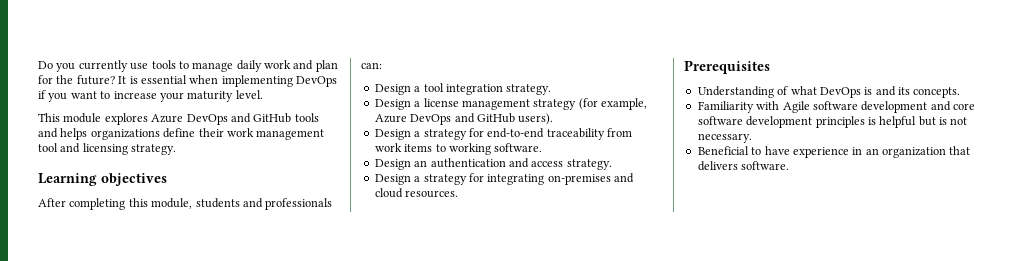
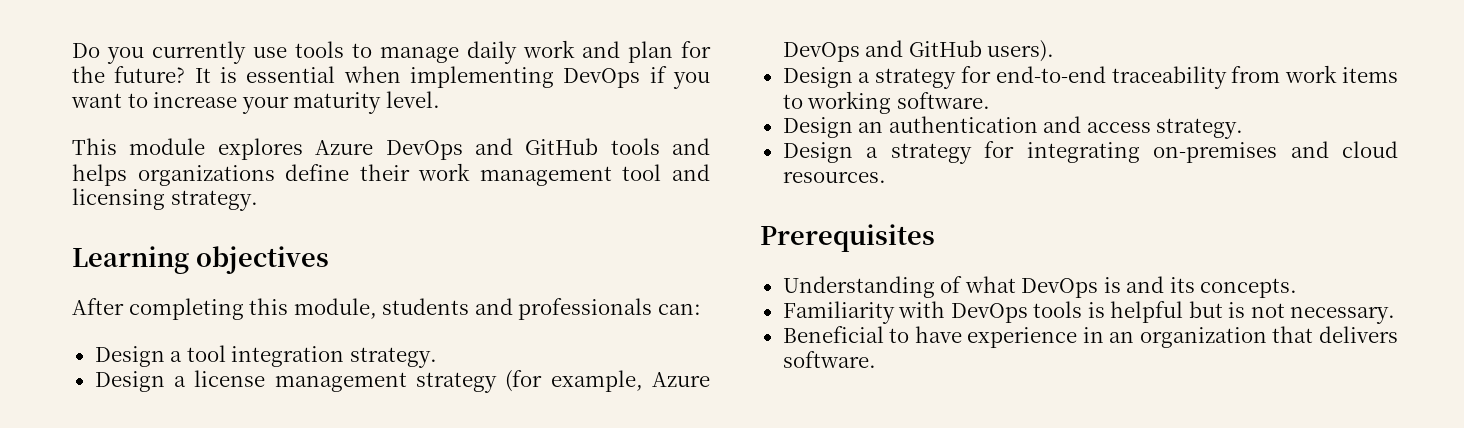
- Familiarity with Agile software development and core software development principles is helpful but is not necessary.
+ Familiarity with DevOps tools is helpful but is not necessary.

